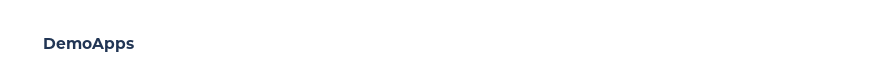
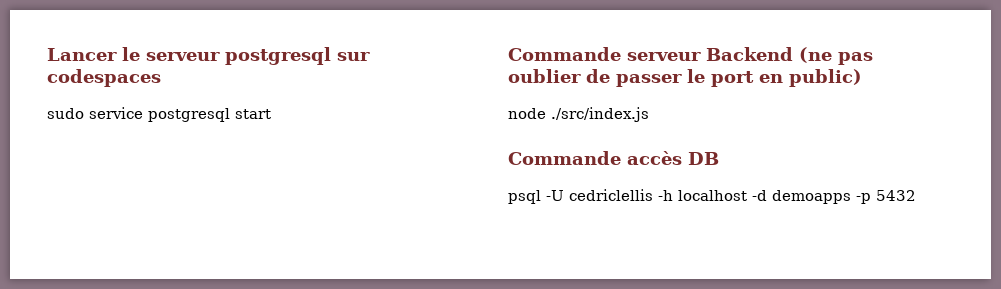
- DemoApps
+ Lancer le serveur postgresql sur codespaces
+ sudo service postgresql start
+ Commande serveur Backend (ne pas oublier de passer le port en public)
+ node ./src/index.js
+ Commande accès DB
+ psql -U cedriclellis -h localhost -d demoapps -p 5432

